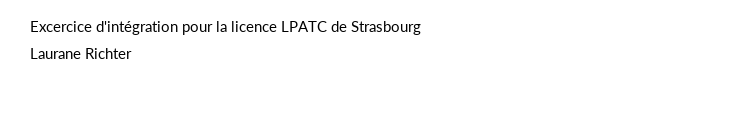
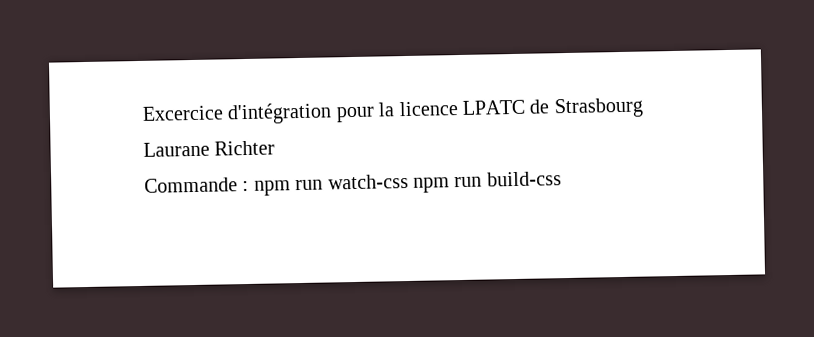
+ Commande : npm run watch-css npm run build-css

